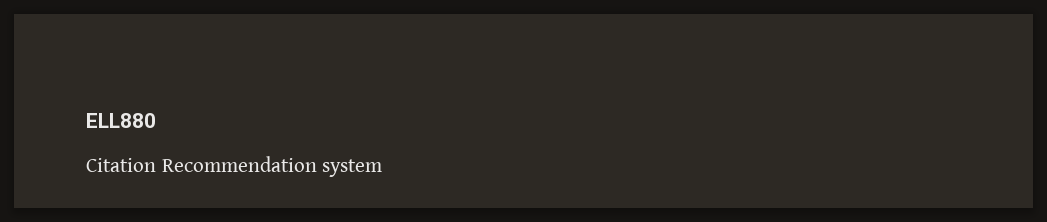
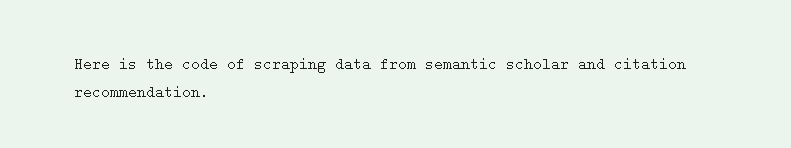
- ELL880
- Citation Recommendation system
+ Here is the code of scraping data from semantic scholar and citation recommendation.

